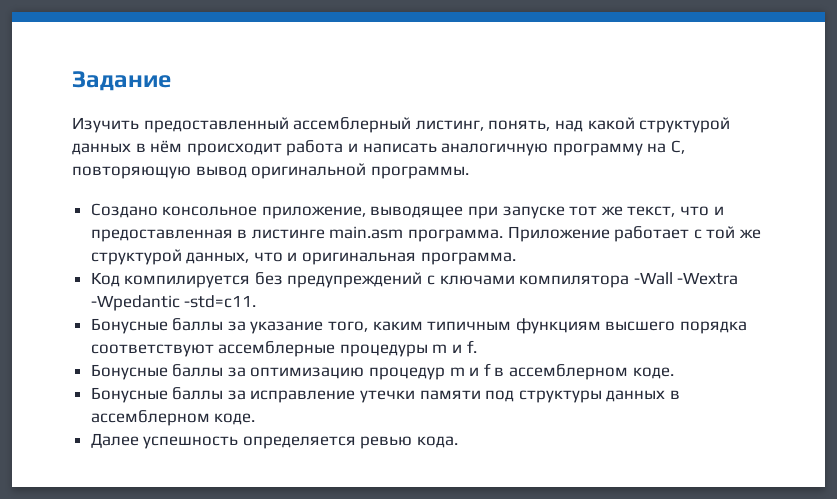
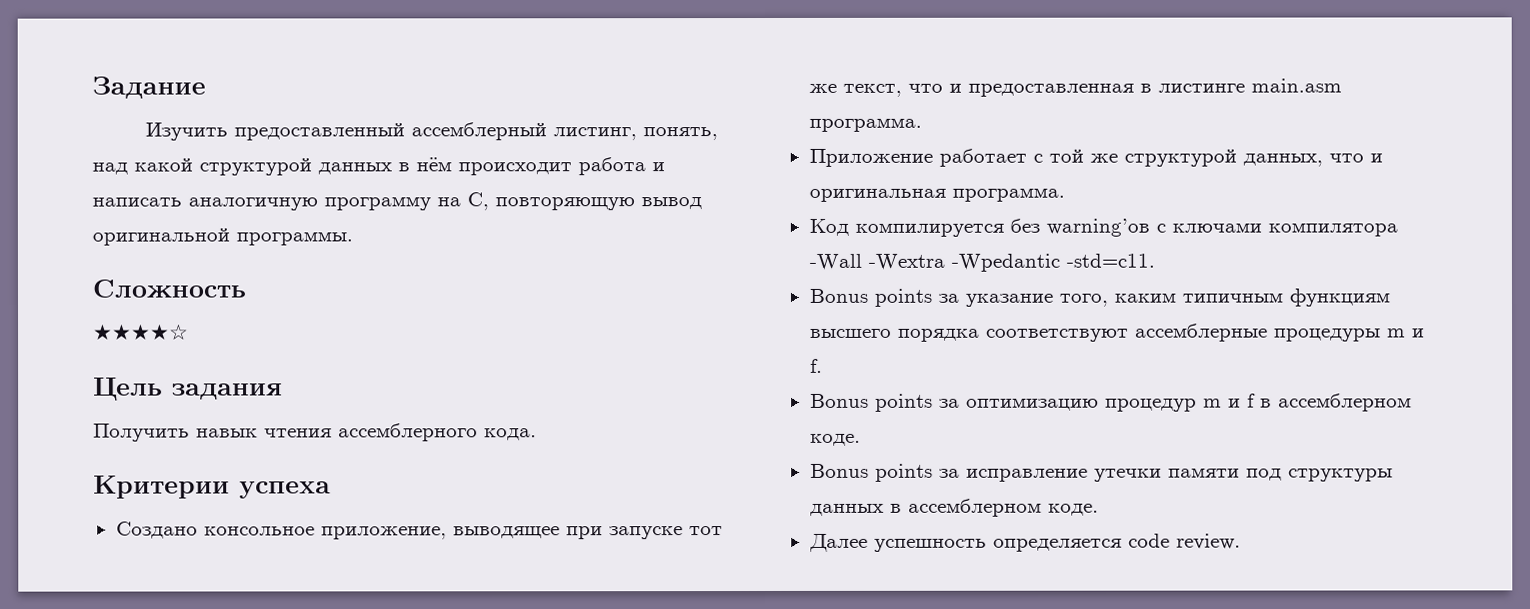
+ Сложность
+ ★★★★☆
+ Цель задания
+ Получить навык чтения ассемблерного кода.
+ Критерии успеха
- Создано консольное приложение, выводящее при запуске тот же текст, что и предоставленная в листинге main.asm программа. Приложение работает с той же структурой данных, что и оригинальная программа.
+ Создано консольное приложение, выводящее при запуске тот же текст, что и предоставленная в листинге main.asm программа.
+ Приложение работает с той же структурой данных, что и оригинальная программа.
- Код компилируется без предупреждений с ключами компилятора -Wall -Wextra -Wpedantic -std=c11.
+ Код компилируется без warning’ов с ключами компилятора -Wall -Wextra -Wpedantic -std=c11.
- Бонусные баллы за указание того, каким типичным функциям высшего порядка соответствуют ассемблерные процедуры m и f.
+ Bonus points за указание того, каким типичным функциям высшего порядка соответствуют ассемблерные процедуры m и f.
- Бонусные баллы за оптимизацию процедур m и f в ассемблерном коде.
+ Bonus points за оптимизацию процедур m и f в ассемблерном коде.
- Бонусные баллы за исправление утечки памяти под структуры данных в ассемблерном коде.
+ Bonus points за исправление утечки памяти под структуры данных в ассемблерном коде.
- Далее успешность определяется ревью кода.
+ Далее успешность определяется code review.

